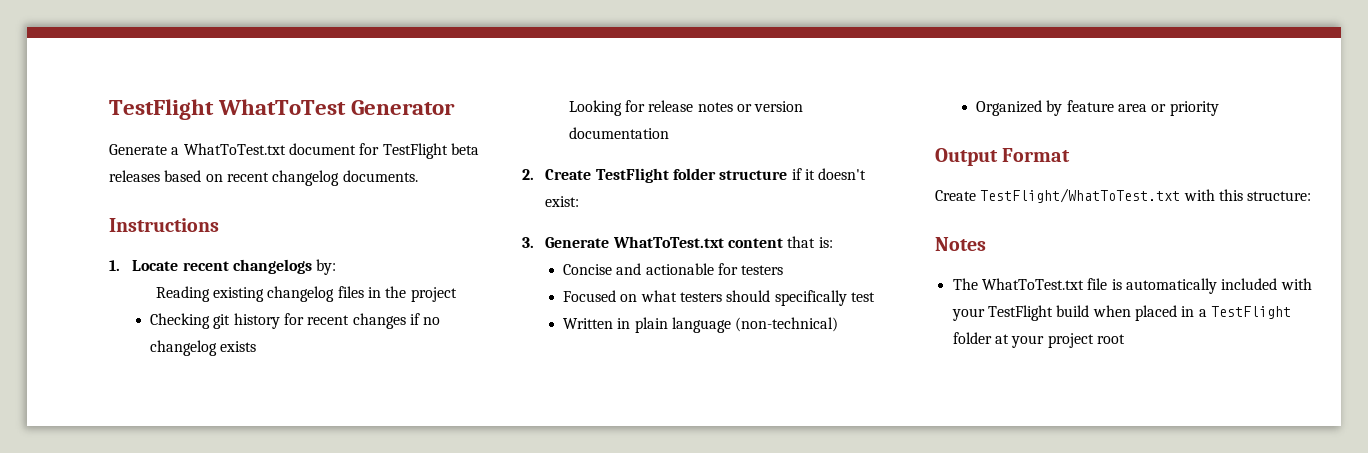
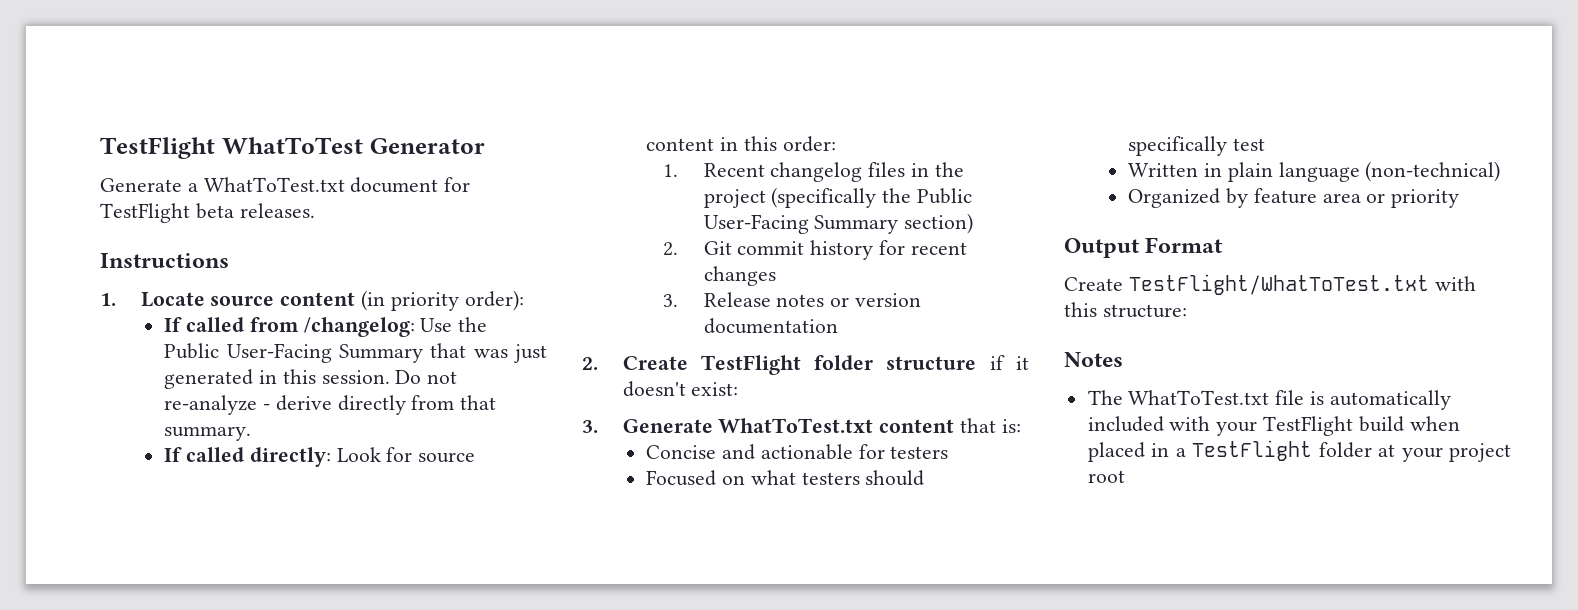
- Generate a WhatToTest.txt document for TestFlight beta releases based on recent changelog documents.
+ Generate a WhatToTest.txt document for TestFlight beta releases.
  Instructions
- 1. Locate recent changelogs by:
- Reading existing changelog files in the project
- Checking git history for recent changes if no changelog exists
- Looking for release notes or version documentation
+ 1. Locate source content (in priority order):
+ If called from /changelog: Use the Public User-Facing Summary that was just generated in this session. Do not re-analyze - derive directly from that summary.
+ If called directly: Look for source content in this order:
+ 1. Recent changelog files in the project (specifically the Public User-Facing Summary section)
+ 2. Git commit history for recent changes
+ 3. Release notes or version documentation

